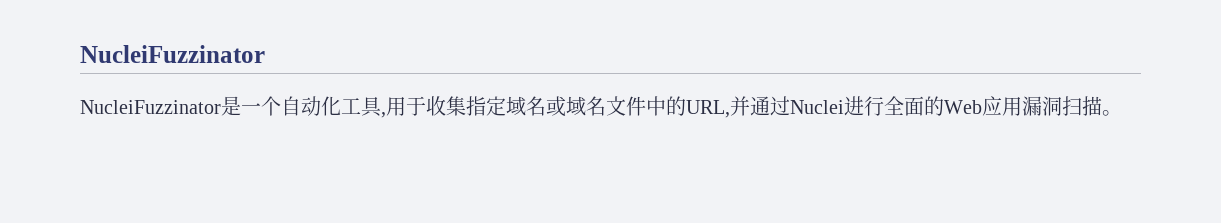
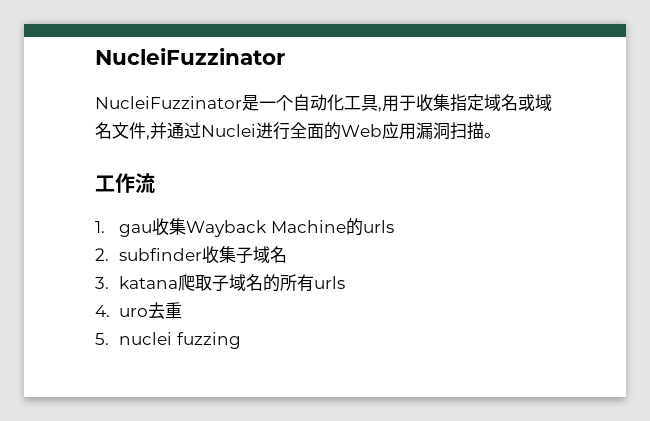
- NucleiFuzzinator是一个自动化工具,用于收集指定域名或域名文件中的URL,并通过Nuclei进行全面的Web应用漏洞扫描。
+ NucleiFuzzinator是一个自动化工具,用于收集指定域名或域名文件,并通过Nuclei进行全面的Web应用漏洞扫描。
+ 工作流
+ 1. gau收集Wayback Machine的urls
+ 2. subfinder收集子域名
+ 3. katana爬取子域名的所有urls
+ 4. uro去重
+ 5. nuclei fuzzing

